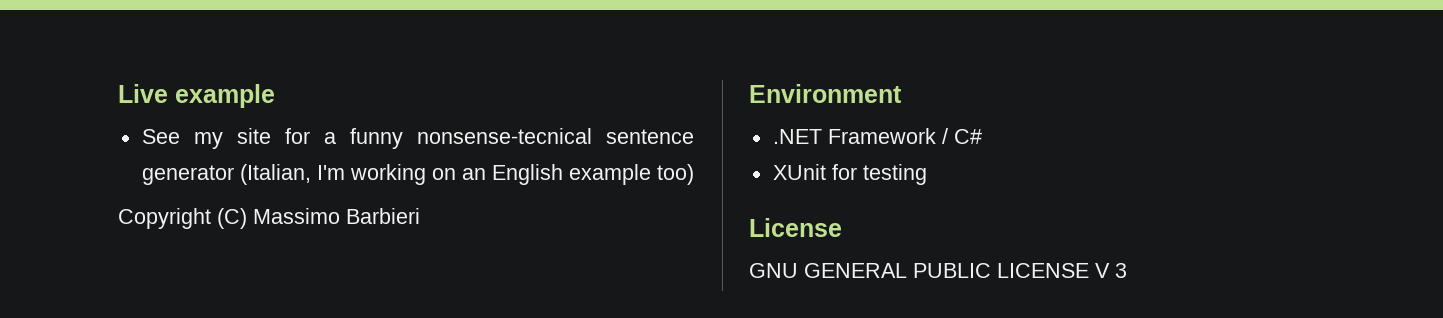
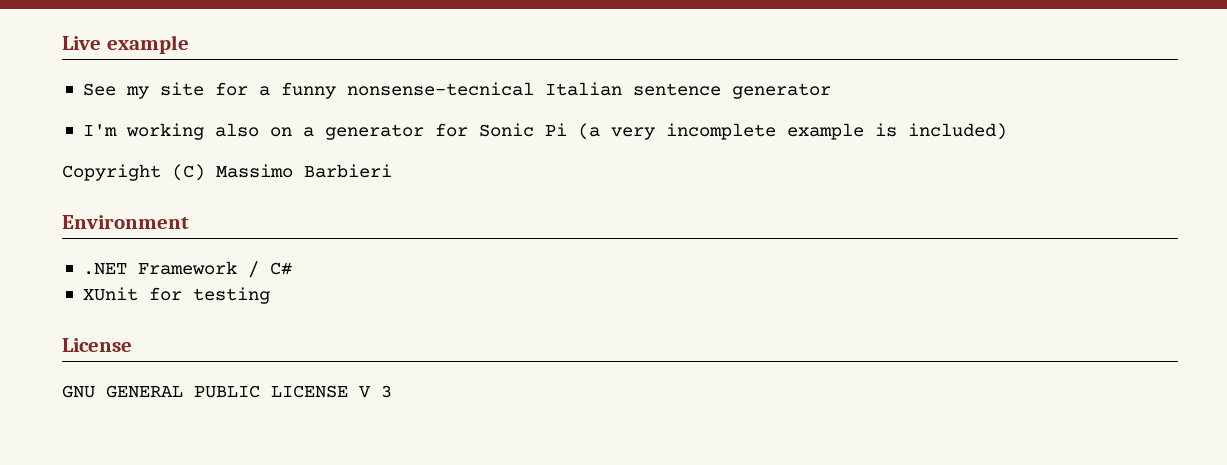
- See my site for a funny nonsense-tecnical sentence generator (Italian, I'm working on an English example too)
+ See my site for a funny nonsense-tecnical Italian sentence generator
+ I'm working also on a generator for Sonic Pi (a very incomplete example is included)

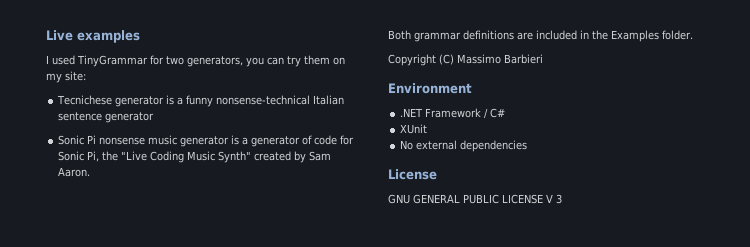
- Live example
- See my site for a funny nonsense-tecnical Italian sentence generator
+ Live examples
+ I used TinyGrammar for two generators, you can try them on my site:
+ Tecnichese generator is a funny nonsense-technical Italian sentence generator
- I'm working also on a generator for Sonic Pi (a very incomplete example is included)
+ Sonic Pi nonsense music generator is a generator of code for Sonic Pi, the "Live Coding Music Synth" created by Sam Aaron.
+ Both grammar definitions are included in the Examples folder.
- XUnit for testing
+ XUnit
+ No external dependencies

